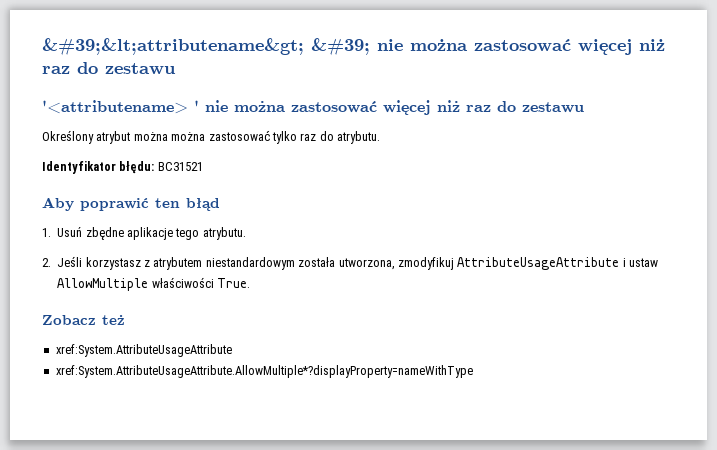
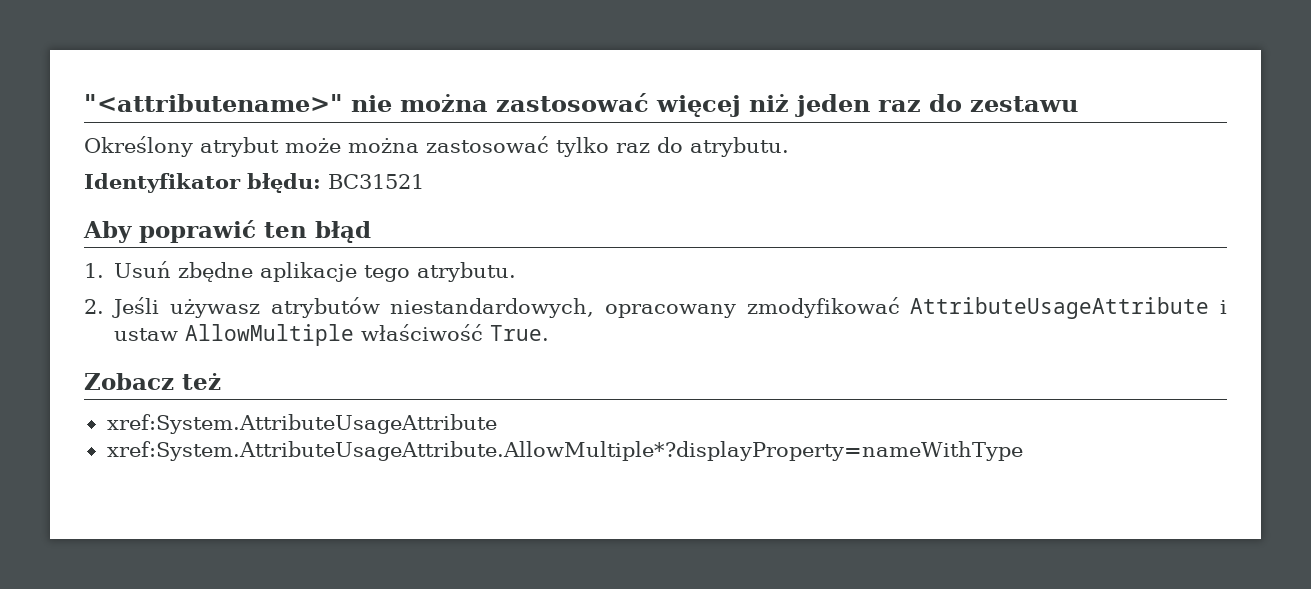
- &#39;&lt;attributename&gt; &#39; nie można zastosować więcej niż raz do zestawu
- '<attributename> ' nie można zastosować więcej niż raz do zestawu
+ "<attributename>" nie można zastosować więcej niż jeden raz do zestawu
- Określony atrybut można można zastosować tylko raz do atrybutu.
+ Określony atrybut może można zastosować tylko raz do atrybutu.
- 2. Jeśli korzystasz z atrybutem niestandardowym została utworzona, zmodyfikuj AttributeUsageAttribute i ustaw AllowMultiple właściwości True.
+ 2. Jeśli używasz atrybutów niestandardowych, opracowany zmodyfikować AttributeUsageAttribute i ustaw AllowMultiple właściwość True.

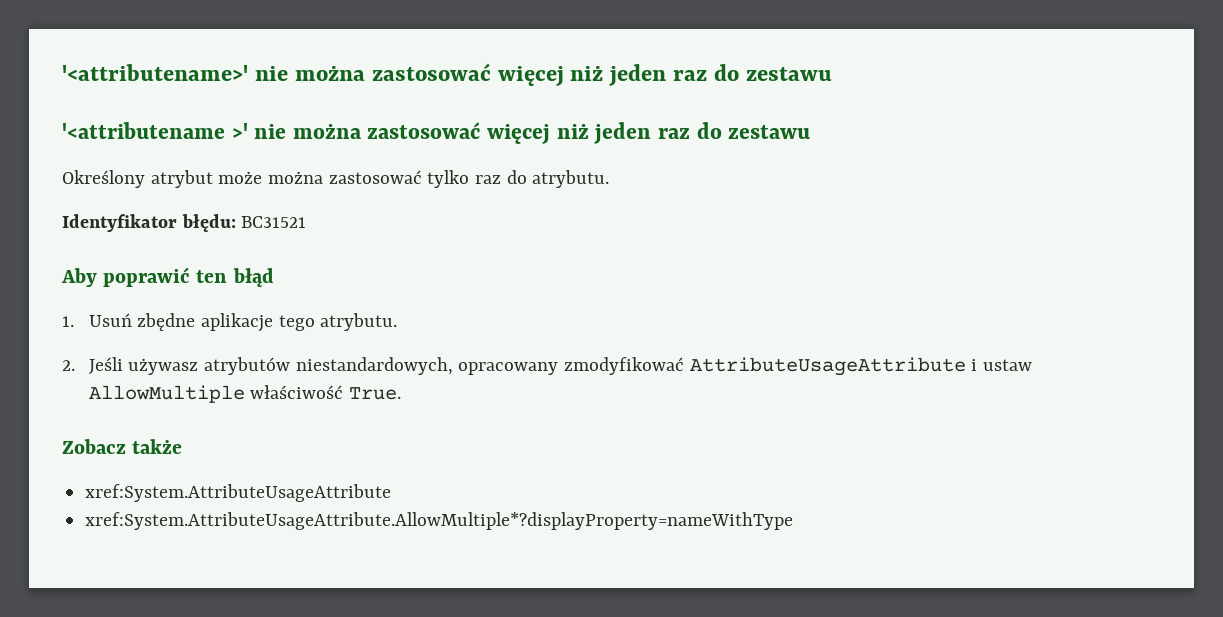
- "<attributename>" nie można zastosować więcej niż jeden raz do zestawu
+ '<attributename>' nie można zastosować więcej niż jeden raz do zestawu
+ '<attributename >' nie można zastosować więcej niż jeden raz do zestawu
- Zobacz też
+ Zobacz także

